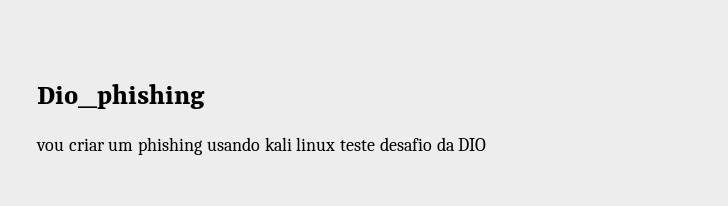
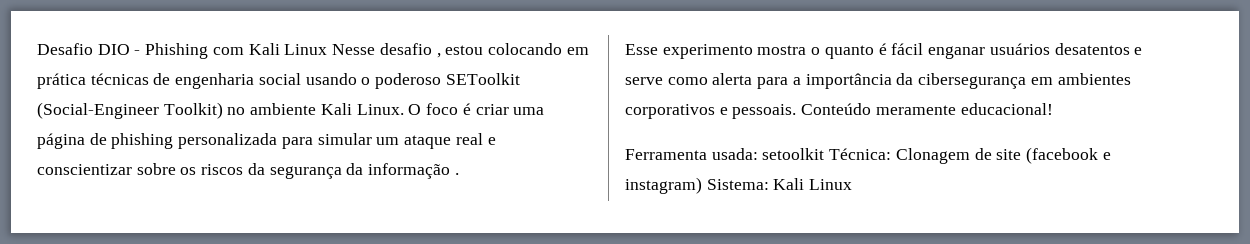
- Dio_phishing
- vou criar um phishing usando kali linux teste desafio da DIO
+ Desafio DIO - Phishing com Kali Linux Nesse desafio , estou colocando em prática técnicas de engenharia social usando o poderoso SEToolkit (Social-Engineer Toolkit) no ambiente Kali Linux. O foco é criar uma página de phishing personalizada para simular um ataque real e conscientizar sobre os riscos da segurança da informação .
+ Esse experimento mostra o quanto é fácil enganar usuários desatentos e serve como alerta para a importância da cibersegurança em ambientes corporativos e pessoais. Conteúdo meramente educacional!
+ Ferramenta usada: setoolkit Técnica: Clonagem de site (facebook e instagram) Sistema: Kali Linux

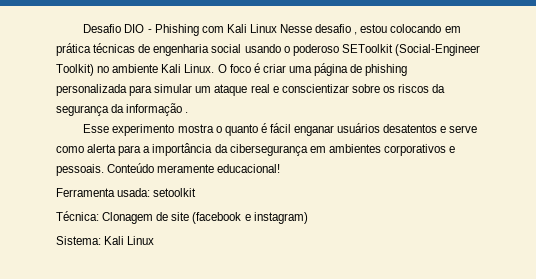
- Ferramenta usada: setoolkit Técnica: Clonagem de site (facebook e instagram) Sistema: Kali Linux
+ Ferramenta usada: setoolkit
+ Técnica: Clonagem de site (facebook e instagram)
+ Sistema: Kali Linux

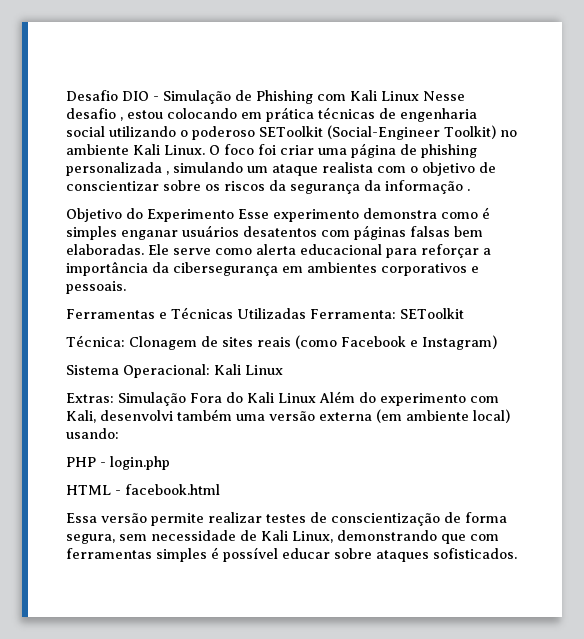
- Desafio DIO - Phishing com Kali Linux Nesse desafio , estou colocando em prática técnicas de engenharia social usando o poderoso SEToolkit (Social-Engineer Toolkit) no ambiente Kali Linux.
+ Desafio DIO - Simulação de Phishing com Kali Linux Nesse desafio , estou colocando em prática técnicas de engenharia social utilizando o poderoso SEToolkit (Social-Engineer Toolkit) no ambiente Kali Linux.
- O foco é criar uma página de phishing personalizada para simular um ataque real e conscientizar sobre os riscos da segurança da informação .
+ O foco foi criar uma página de phishing personalizada , simulando um ataque realista com o objetivo de conscientizar sobre os riscos da segurança da informação .
- Esse experimento mostra o quanto é fácil enganar usuários desatentos e serve como alerta para a importância da cibersegurança em ambientes corporativos e pessoais. Conteúdo meramente educacional!
- Ferramenta usada: setoolkit
- Técnica: Clonagem de site (facebook e instagram)
- Sistema: Kali Linux
+ Objetivo do Experimento Esse experimento demonstra como é simples enganar usuários desatentos com páginas falsas bem elaboradas. Ele serve como alerta educacional para reforçar a importância da cibersegurança em ambientes corporativos e pessoais.
+ Ferramentas e Técnicas Utilizadas Ferramenta: SEToolkit
+ Técnica: Clonagem de sites reais (como Facebook e Instagram)
+ Sistema Operacional: Kali Linux
+ Extras: Simulação Fora do Kali Linux Além do experimento com Kali, desenvolvi também uma versão externa (em ambiente local) usando:
+ PHP - login.php
+ HTML - facebook.html
+ Essa versão permite realizar testes de conscientização de forma segura, sem necessidade de Kali Linux, demonstrando que com ferramentas simples é possível educar sobre ataques sofisticados.

